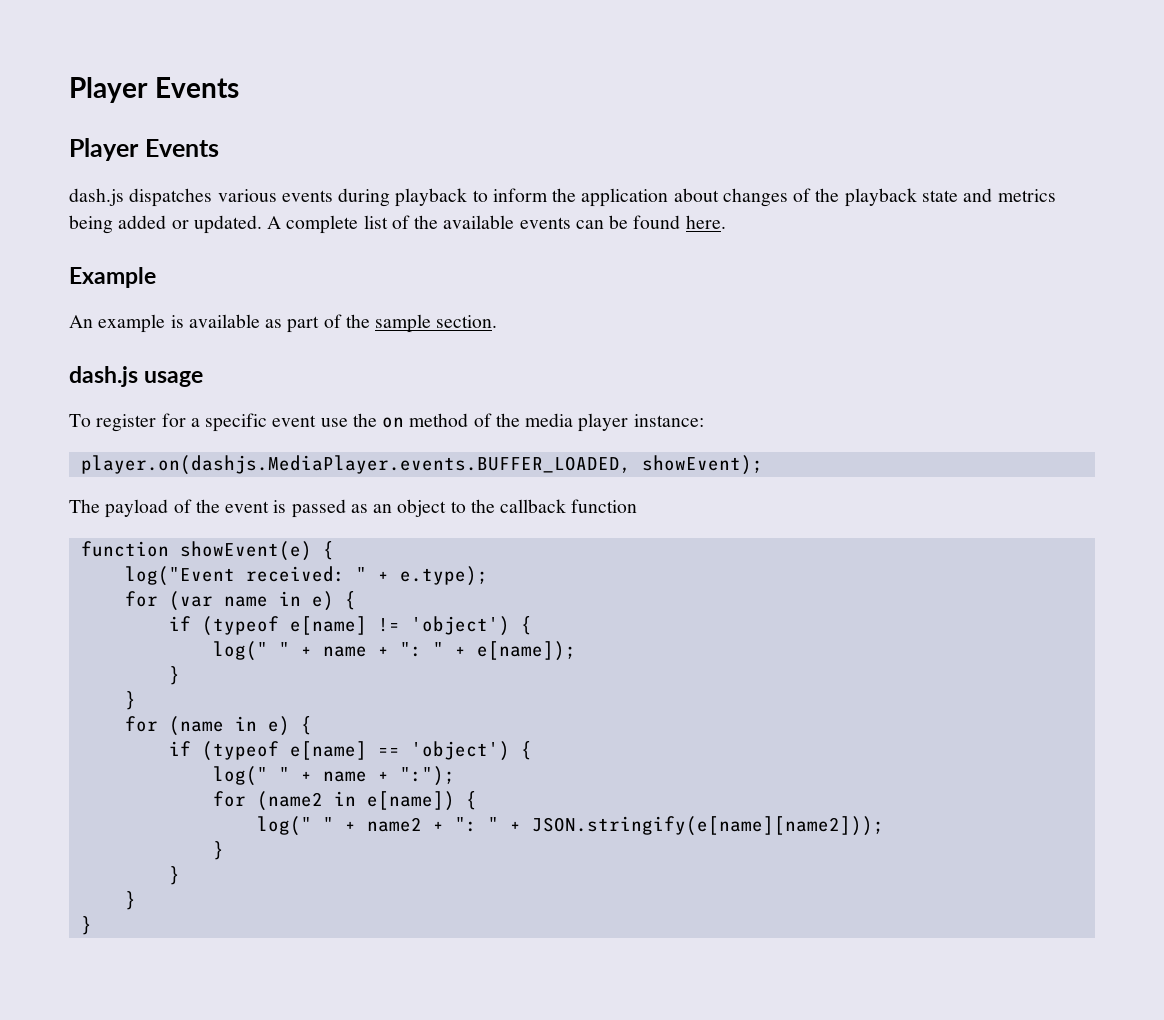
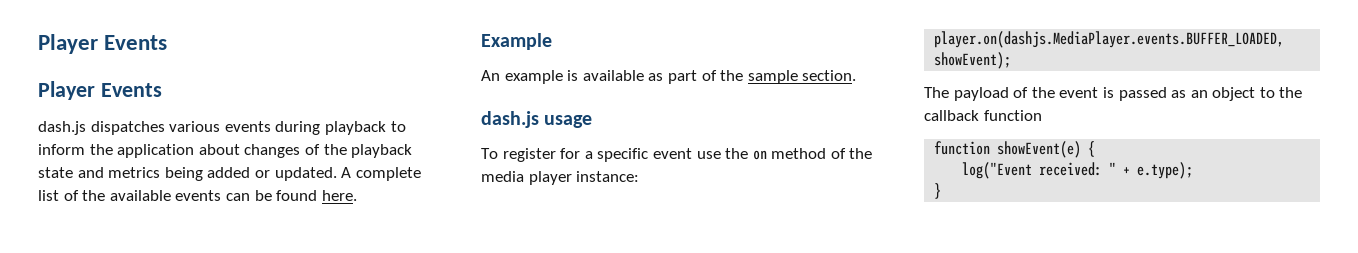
- for (var name in e) {
- if (typeof e[name] != 'object') {
- log(" " + name + ": " + e[name]);
- }
- }
- for (name in e) {
- if (typeof e[name] == 'object') {
- log(" " + name + ":");
- for (name2 in e[name]) {
- log(" " + name2 + ": " + JSON.stringify(e[name][name2]));
- }
- }
- }

